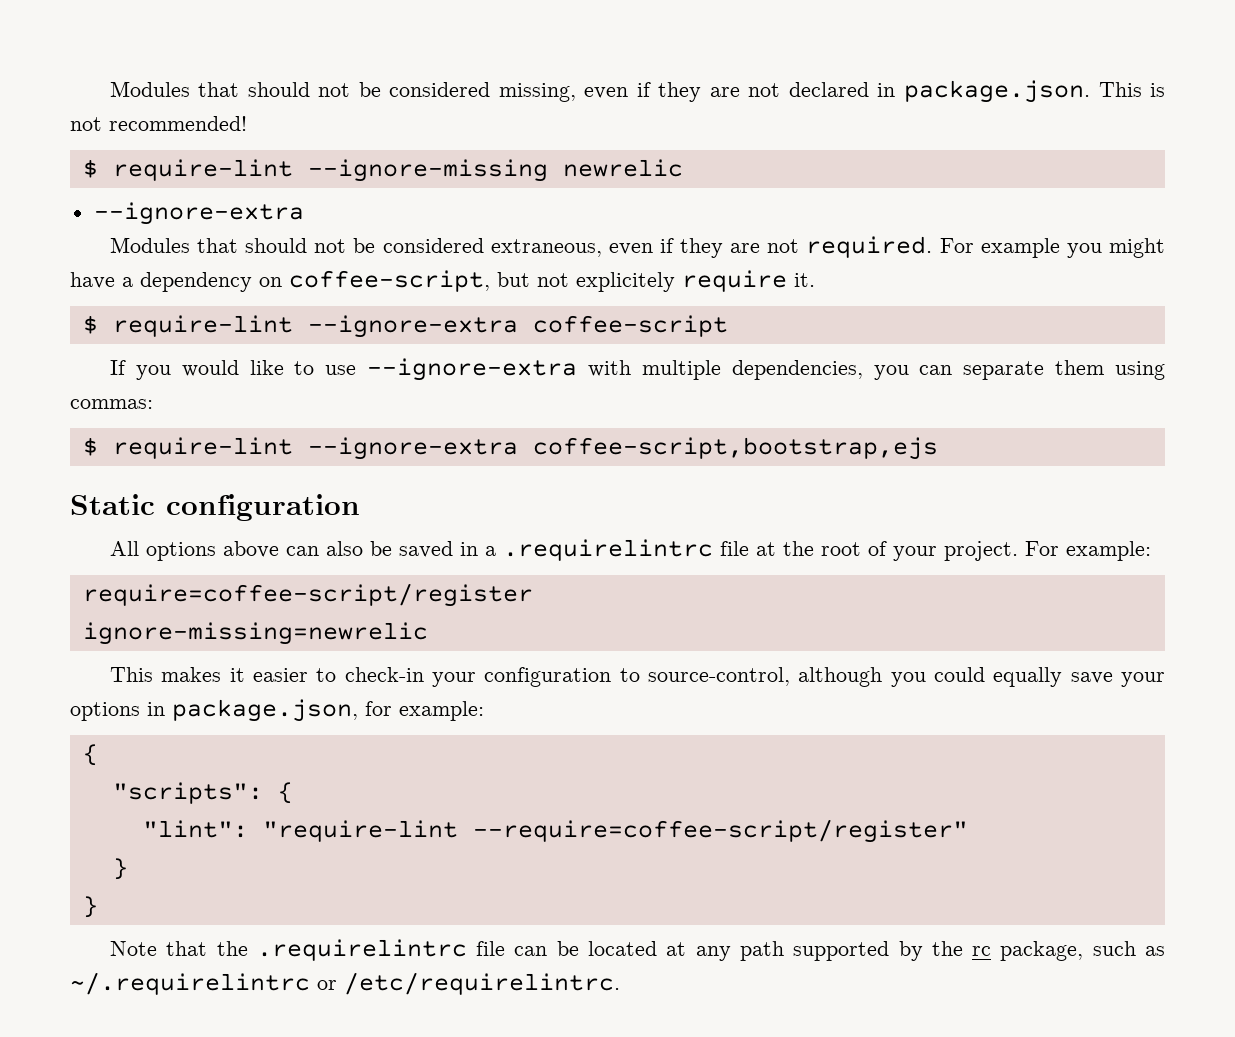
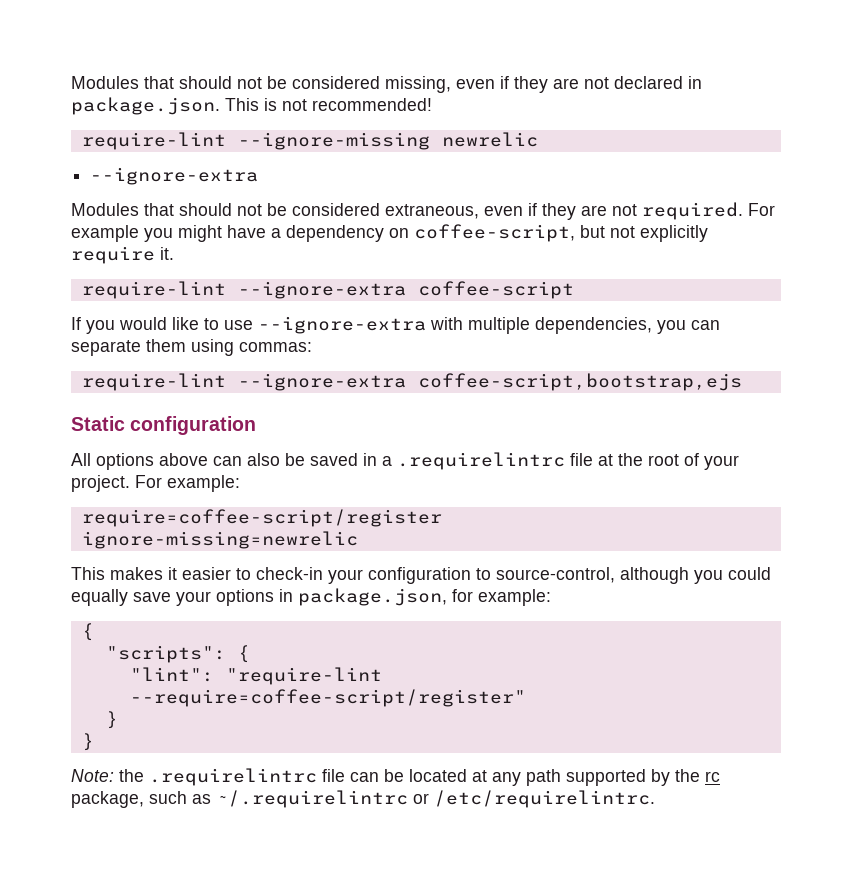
- $ require-lint --ignore-missing newrelic
+ require-lint --ignore-missing newrelic
- For example you might have a dependency on coffee-script, but not explicitely require it.
+ For example you might have a dependency on coffee-script, but not explicitly require it.
- $ require-lint --ignore-extra coffee-script
+ require-lint --ignore-extra coffee-script
- $ require-lint --ignore-extra coffee-script,bootstrap,ejs
+ require-lint --ignore-extra coffee-script,bootstrap,ejs
- Note that the .requirelintrc file can be located at any path supported by the rc package, such as ~/.requirelintrc or /etc/requirelintrc.
+ Note: the .requirelintrc file can be located at any path supported by the rc package, such as ~/.requirelintrc or /etc/requirelintrc.

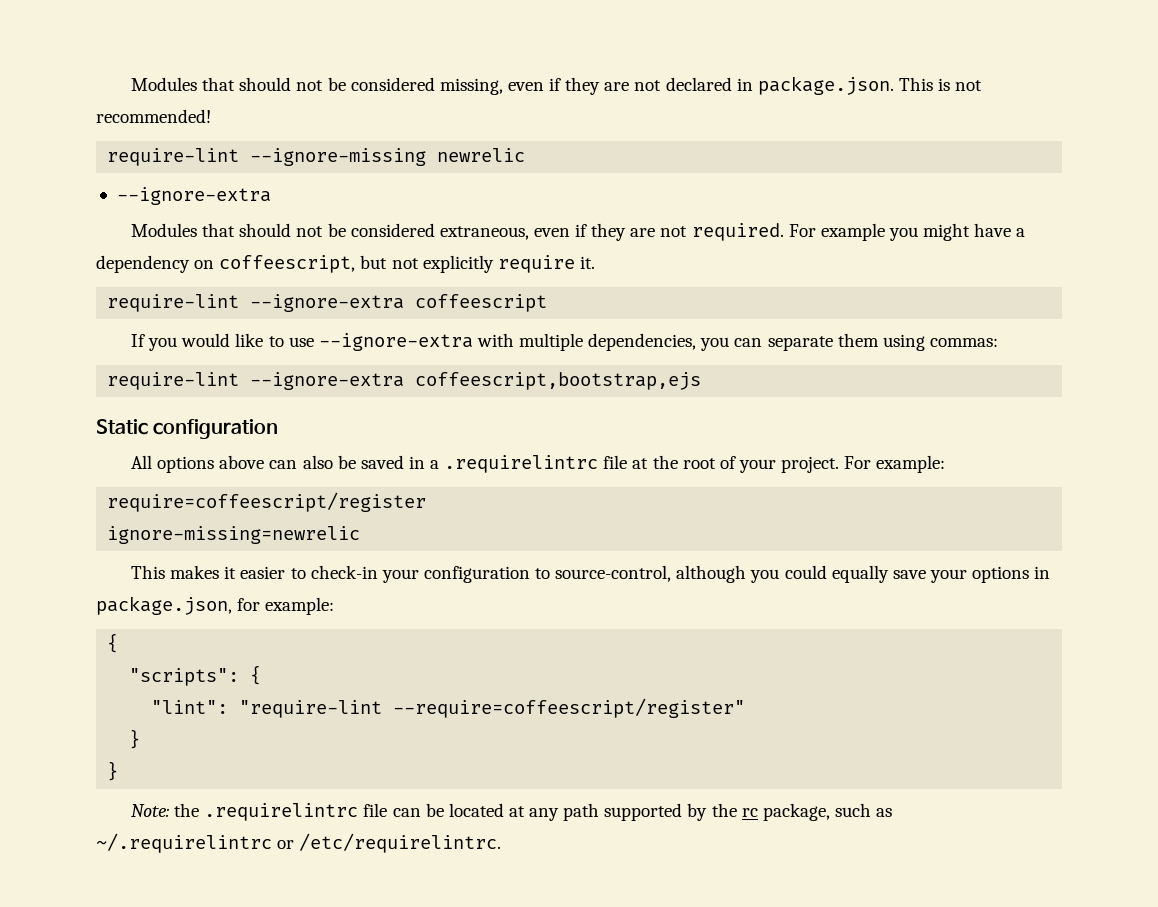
- For example you might have a dependency on coffee-script, but not explicitly require it.
+ For example you might have a dependency on coffeescript, but not explicitly require it.
- require-lint --ignore-extra coffee-script
+ require-lint --ignore-extra coffeescript
- require-lint --ignore-extra coffee-script,bootstrap,ejs
+ require-lint --ignore-extra coffeescript,bootstrap,ejs
- require=coffee-script/register
+ require=coffeescript/register
- "lint": "require-lint --require=coffee-script/register"
+ "lint": "require-lint --require=coffeescript/register"

